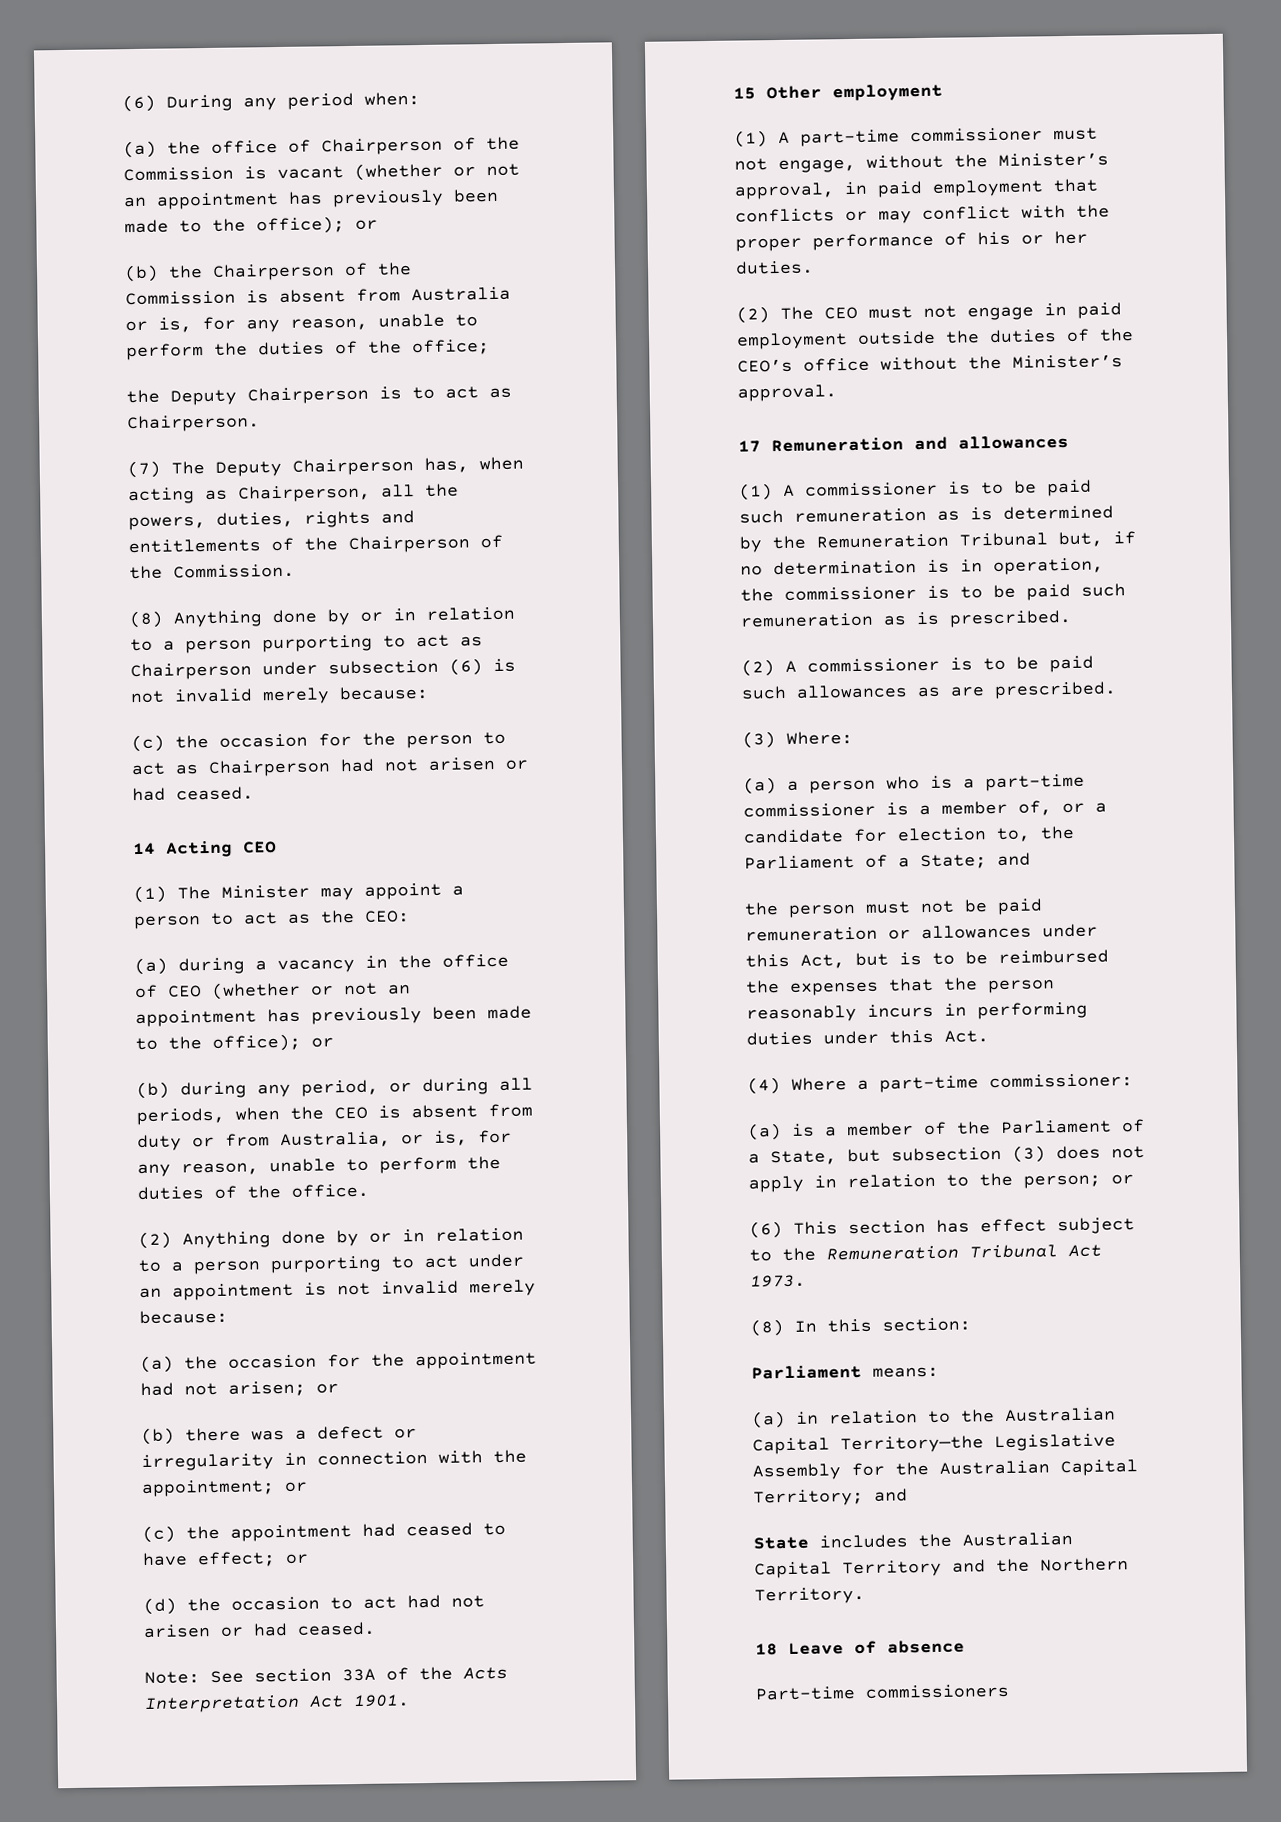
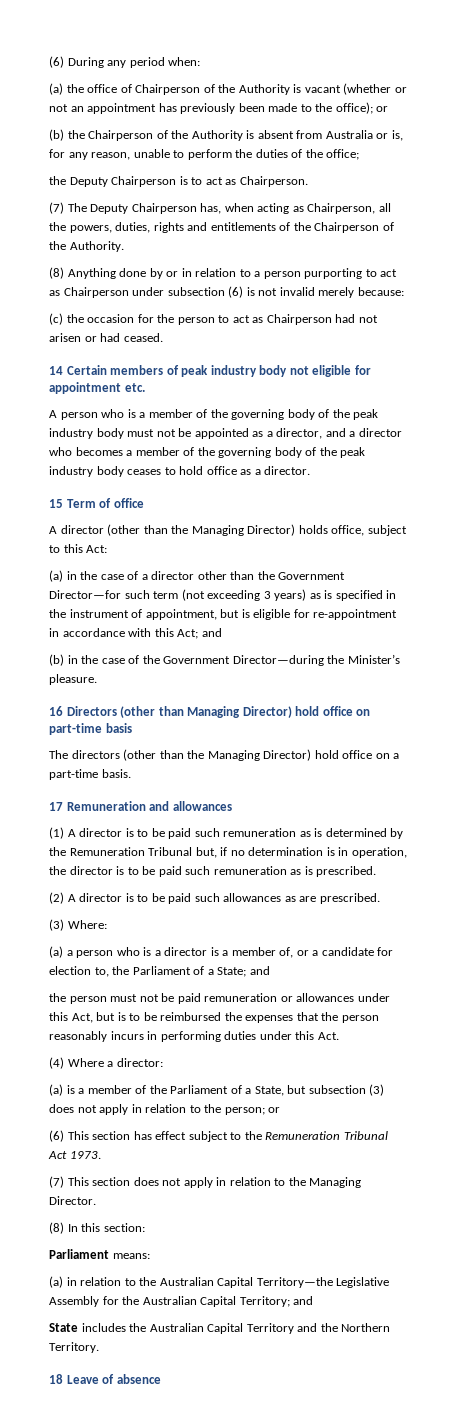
- (a) the office of Chairperson of the Commission is vacant (whether or not an appointment has previously been made to the office); or
+ (a) the office of Chairperson of the Authority is vacant (whether or not an appointment has previously been made to the office); or
- (b) the Chairperson of the Commission is absent from Australia or is, for any reason, unable to perform the duties of the office;
+ (b) the Chairperson of the Authority is absent from Australia or is, for any reason, unable to perform the duties of the office;
- (7) The Deputy Chairperson has, when acting as Chairperson, all the powers, duties, rights and entitlements of the Chairperson of the Commission.
+ (7) The Deputy Chairperson has, when acting as Chairperson, all the powers, duties, rights and entitlements of the Chairperson of the Authority.
- 14 Acting CEO
- (1) The Minister may appoint a person to act as the CEO:
- (a) during a vacancy in the office of CEO (whether or not an appointment has previously been made to the office); or
- (b) during any period, or during all periods, when the CEO is absent from duty or from Australia, or is, for any reason, unable to perform the duties of the office.
- (2) Anything done by or in relation to a person purporting to act under an appointment is not invalid merely because:
- (a) the occasion for the appointment had not arisen; or
- (b) there was a defect or irregularity in connection with the appointment; or
- (c) the appointment had ceased to have effect; or
- (d) the occasion to act had not arisen or had ceased.
- Note: See section 33A of the Acts Interpretation Act 1901.
- 15 Other employment
- (1) A part-time commissioner must not engage, without the Minister’s approval, in paid employment that conflicts or may conflict with the proper performance of his or her duties.
- (2) The CEO must not engage in paid employment outside the duties of the CEO’s office without the Minister’s approval.
+ 14 Certain members of peak industry body not eligible for appointment etc.
+ A person who is a member of the governing body of the peak industry body must not be appointed as a director, and a director who becomes a member of the governing body of the peak industry body ceases to hold office as a director.
+ 15 Term of office
+ A director (other than the Managing Director) holds office, subject to this Act:
+ (a) in the case of a director other than the Government Director—for such term (not exceeding 3 years) as is specified in the instrument of appointment, but is eligible for re-appointment in accordance with this Act; and
+ (b) in the case of the Government Director—during the Minister’s pleasure.
+ 16 Directors (other than Managing Director) hold office on part-time basis
+ The directors (other than the Managing Director) hold office on a part-time basis.
- (1) A commissioner is to be paid such remuneration as is determined by the Remuneration Tribunal but, if no determination is in operation, the commissioner is to be paid such remuneration as is prescribed.
+ (1) A director is to be paid such remuneration as is determined by the Remuneration Tribunal but, if no determination is in operation, the director is to be paid such remuneration as is prescribed.
- (2) A commissioner is to be paid such allowances as are prescribed.
+ (2) A director is to be paid such allowances as are prescribed.
- (a) a person who is a part-time commissioner is a member of, or a candidate for election to, the Parliament of a State; and
+ (a) a person who is a director is a member of, or a candidate for election to, the Parliament of a State; and
- (4) Where a part-time commissioner:
+ (4) Where a director:
+ (7) This section does not apply in relation to the Managing Director.
- Part-time commissioners

